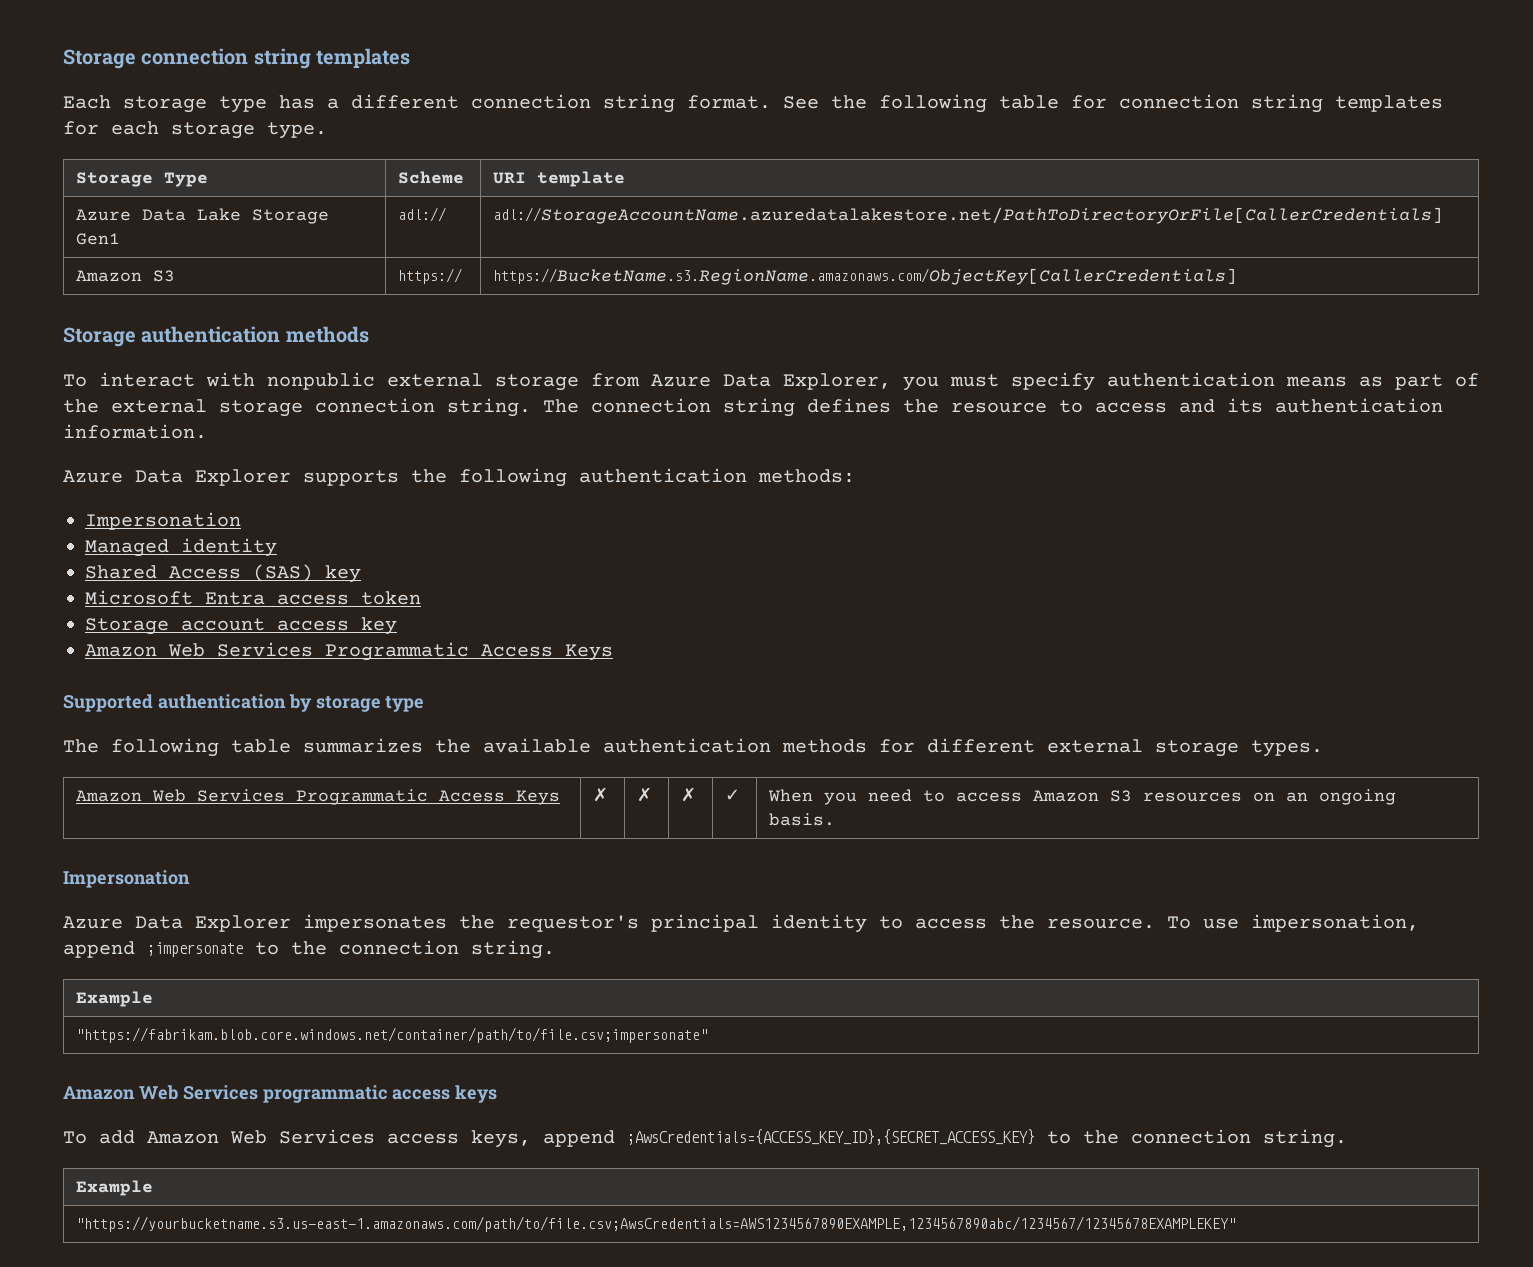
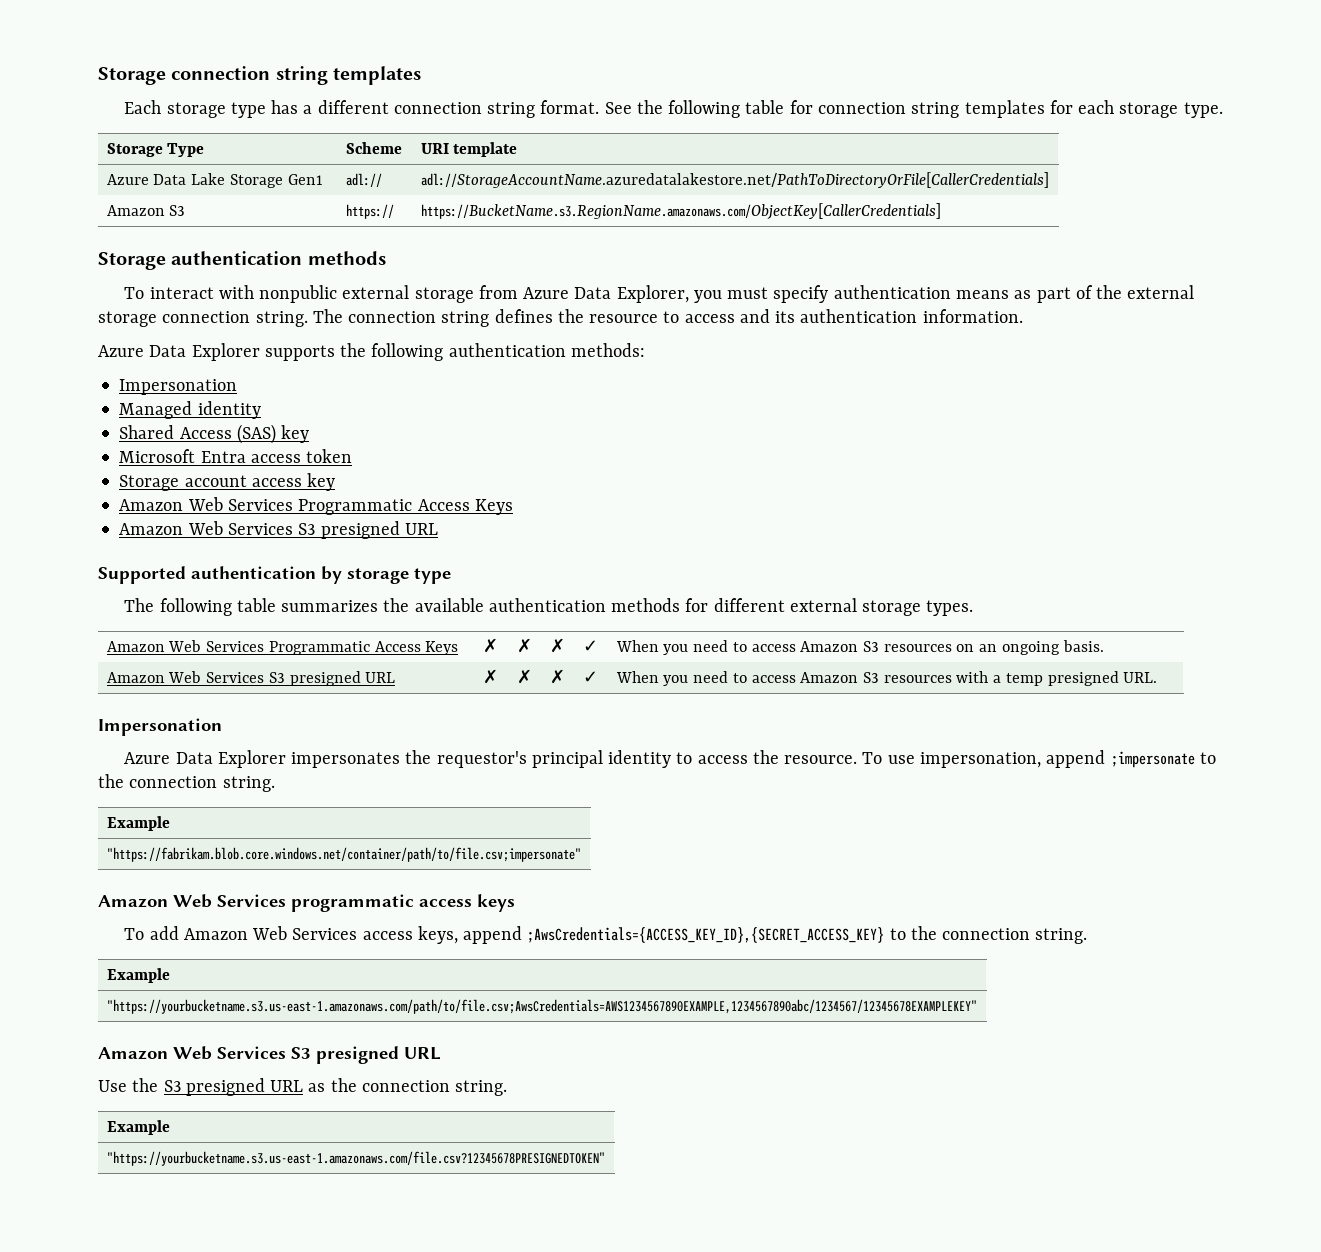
  Storage account access key
  Amazon Web Services Programmatic Access Keys
+ Amazon Web Services S3 presigned URL
+ Amazon Web Services S3 presigned URL | ✗ | ✗ | ✗ | ✓ | When you need to access Amazon S3 resources with a temp presigned URL.
  "https://yourbucketname.s3.us-east-1.amazonaws.com/path/to/file.csv;AwsCredentials=AWS1234567890EXAMPLE,1234567890abc/1234567/12345678EXAMPLEKEY"
+ Amazon Web Services S3 presigned URL
+ Use the S3 presigned URL as the connection string.
+ Example
+ "https://yourbucketname.s3.us-east-1.amazonaws.com/file.csv?12345678PRESIGNEDTOKEN"

